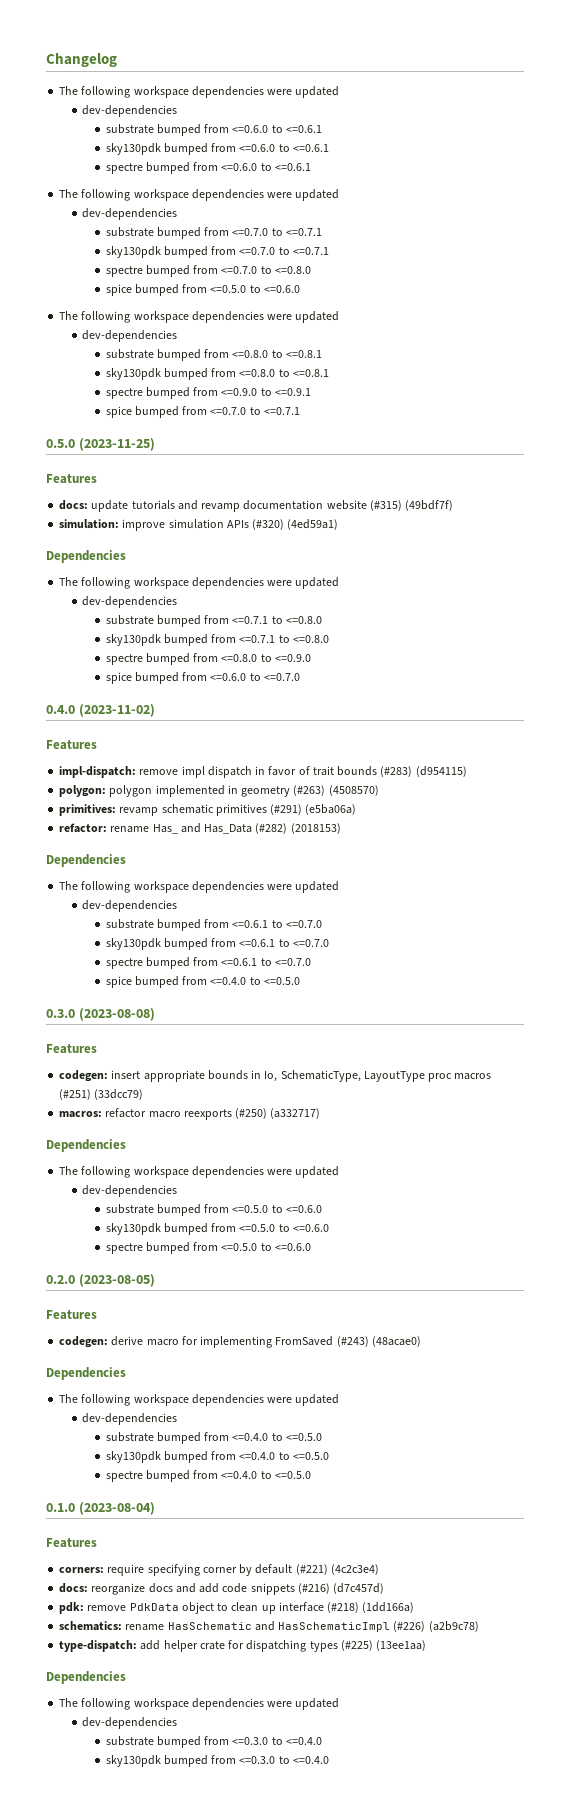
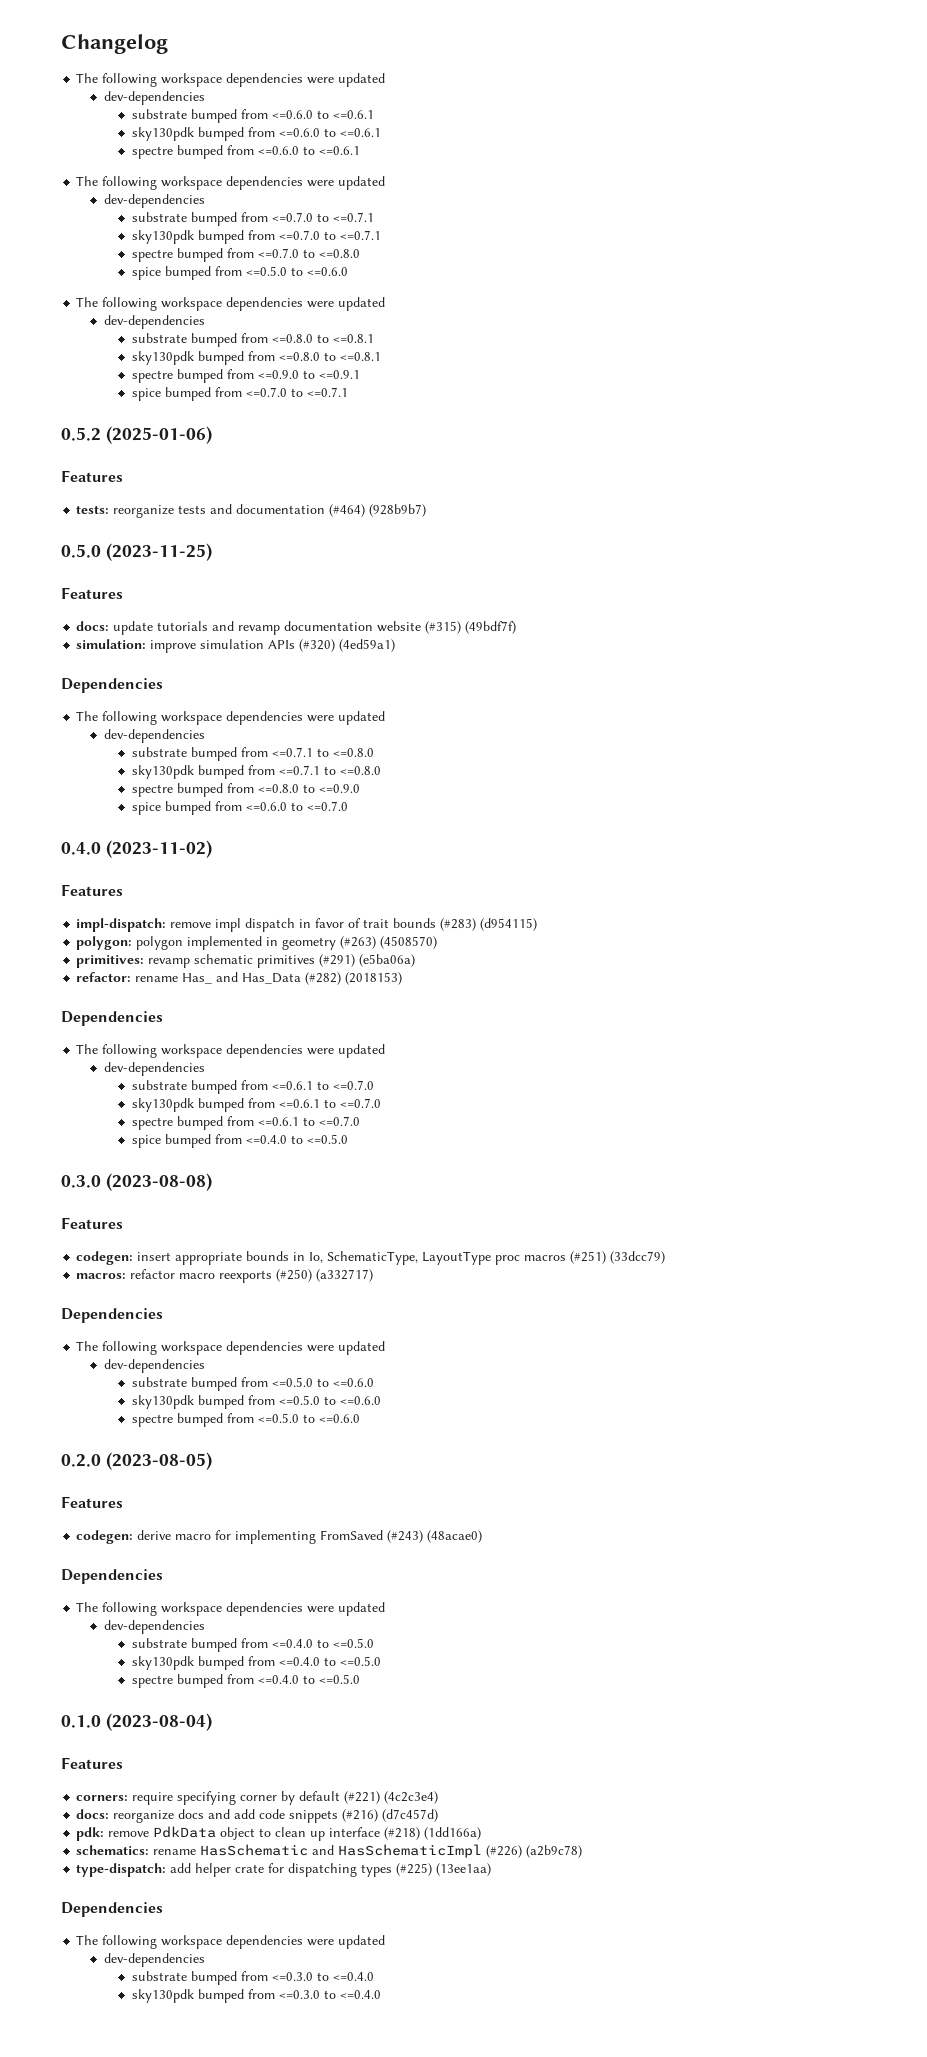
+ 0.5.2 (2025-01-06)
+ Features
+ tests: reorganize tests and documentation (#464) (928b9b7)

